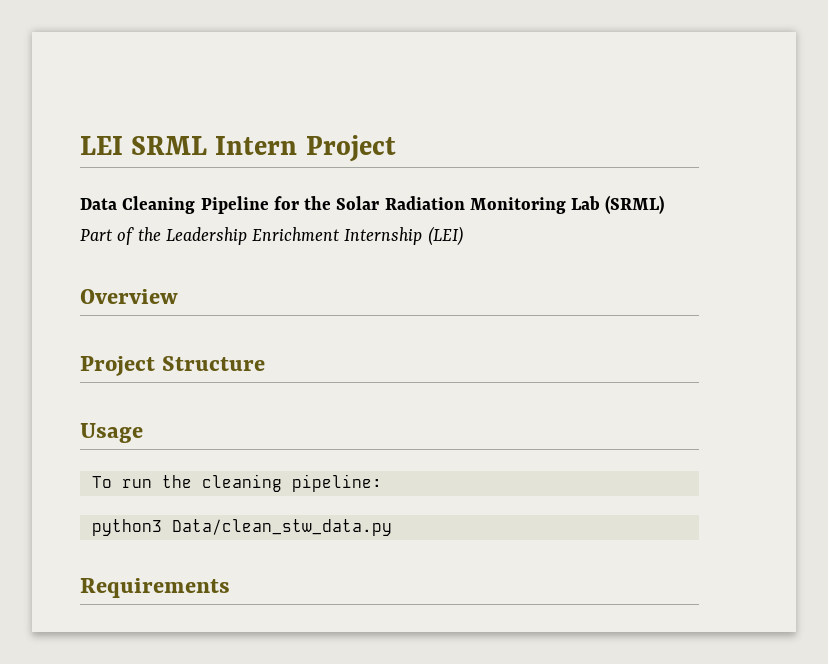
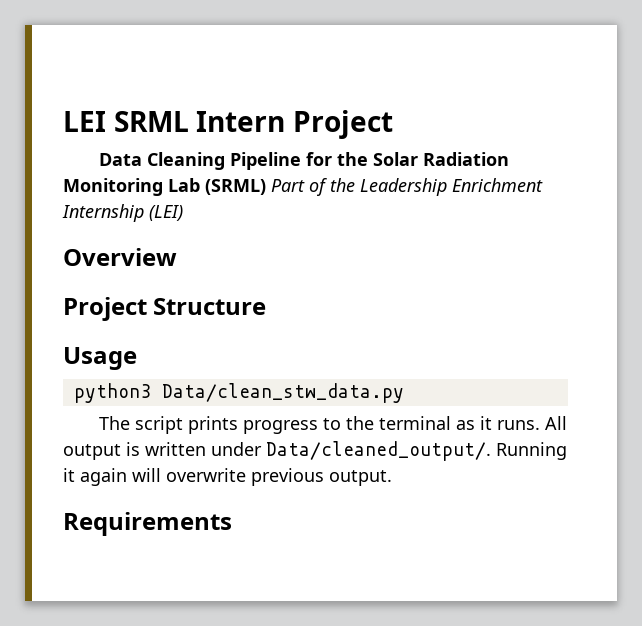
- To run the cleaning pipeline:
  python3 Data/clean_stw_data.py
+ The script prints progress to the terminal as it runs. All output is written under Data/cleaned_output/. Running it again will overwrite previous output.

